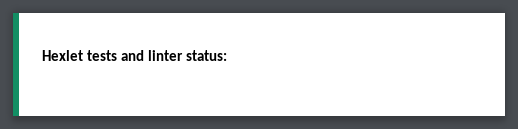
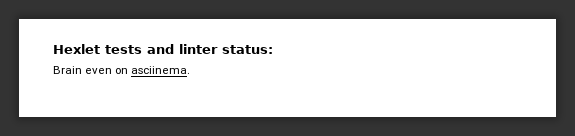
+ Brain even on asciinema.

